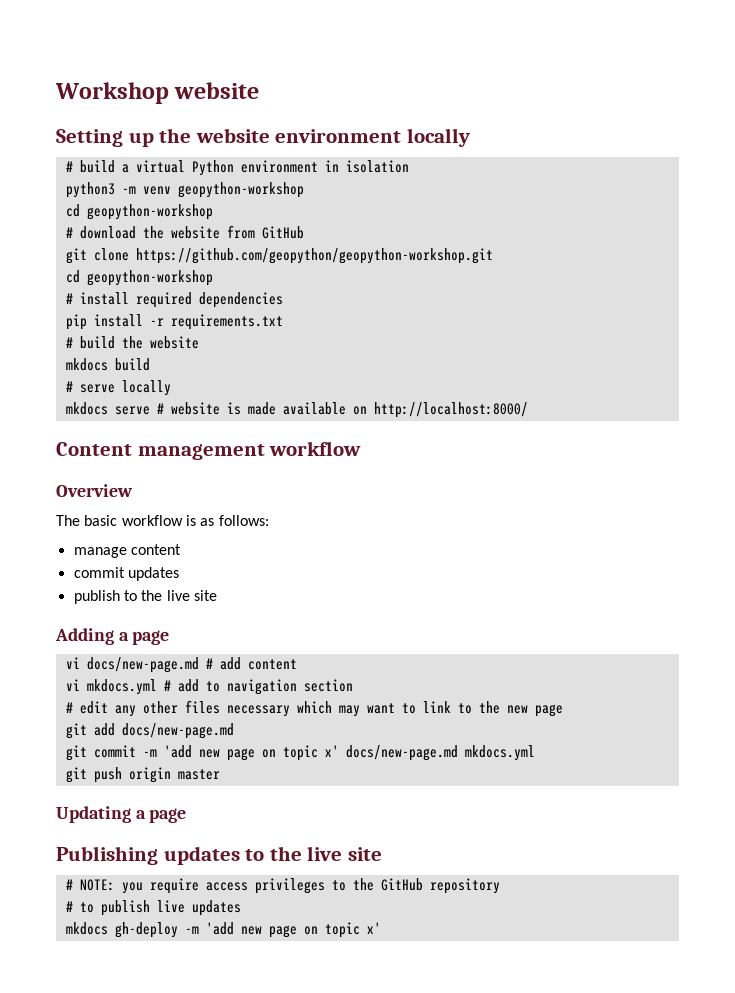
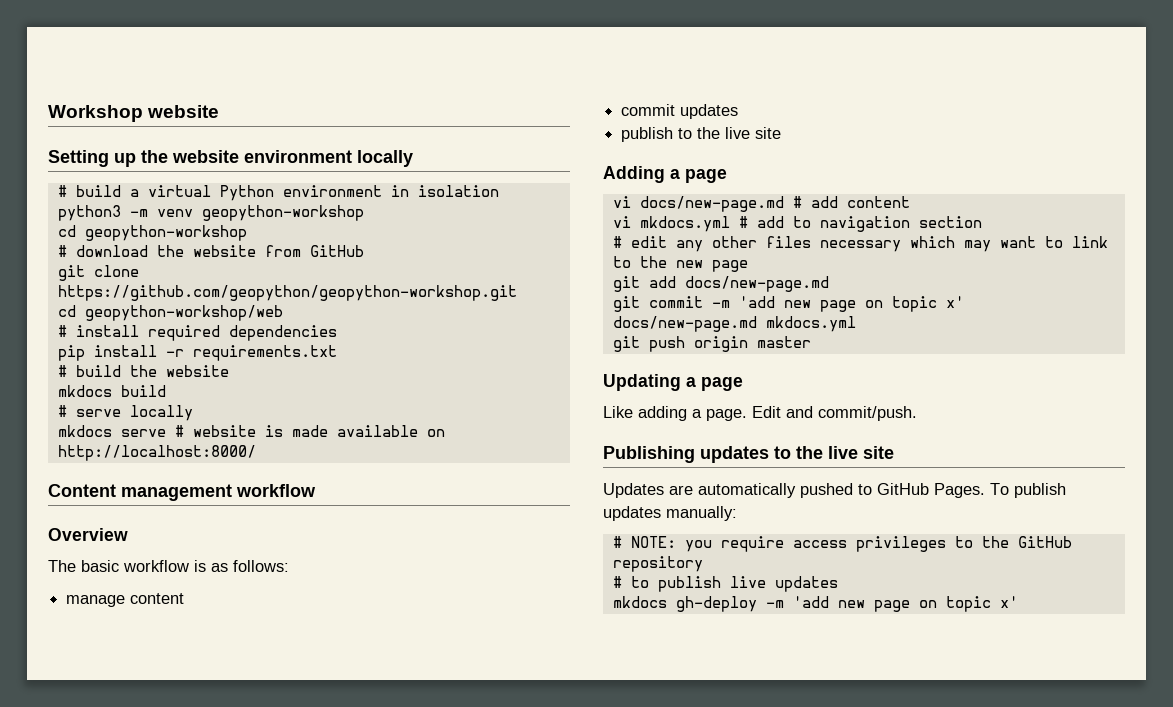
  git clone https://github.com/geopython/geopython-workshop.git
- cd geopython-workshop
+ cd geopython-workshop/web
+ Like adding a page. Edit and commit/push.
+ Updates are automatically pushed to GitHub Pages. To publish updates manually:

